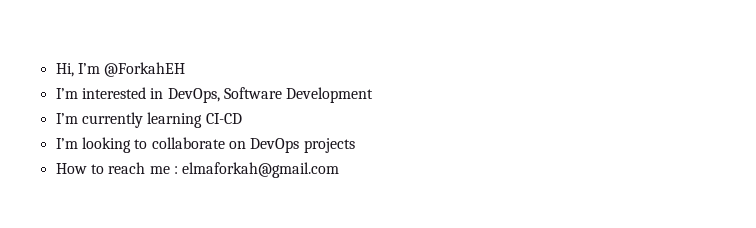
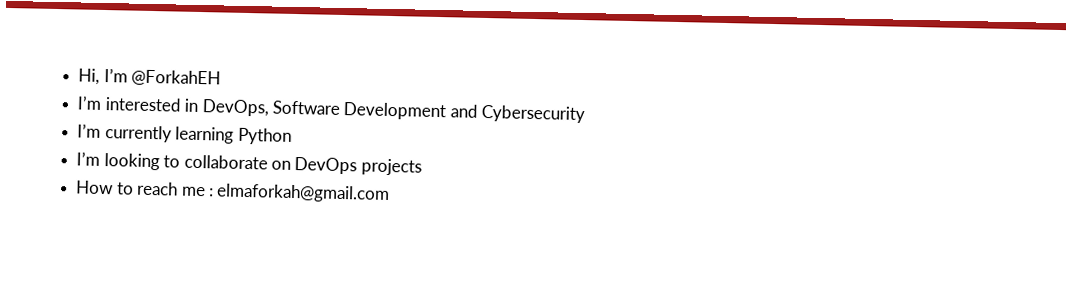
- I’m interested in DevOps, Software Development
+ I’m interested in DevOps, Software Development and Cybersecurity
- I’m currently learning CI-CD
+ I’m currently learning Python

